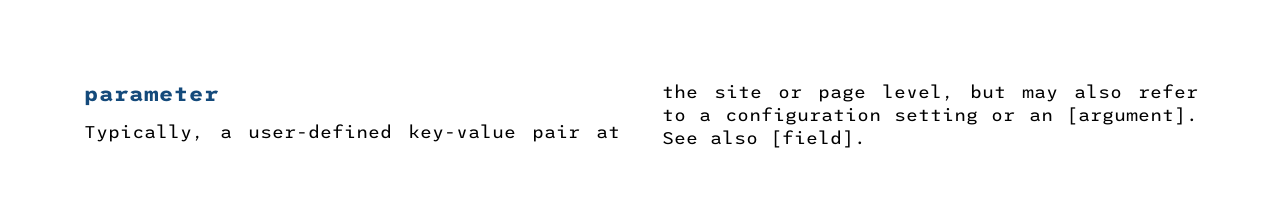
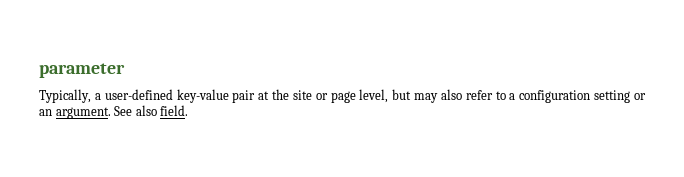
- Typically, a user-defined key-value pair at the site or page level, but may also refer to a configuration setting or an [argument].
+ Typically, a user-defined key-value pair at the site or page level, but may also refer to a configuration setting or an argument.
- See also [field].
+ See also field.

